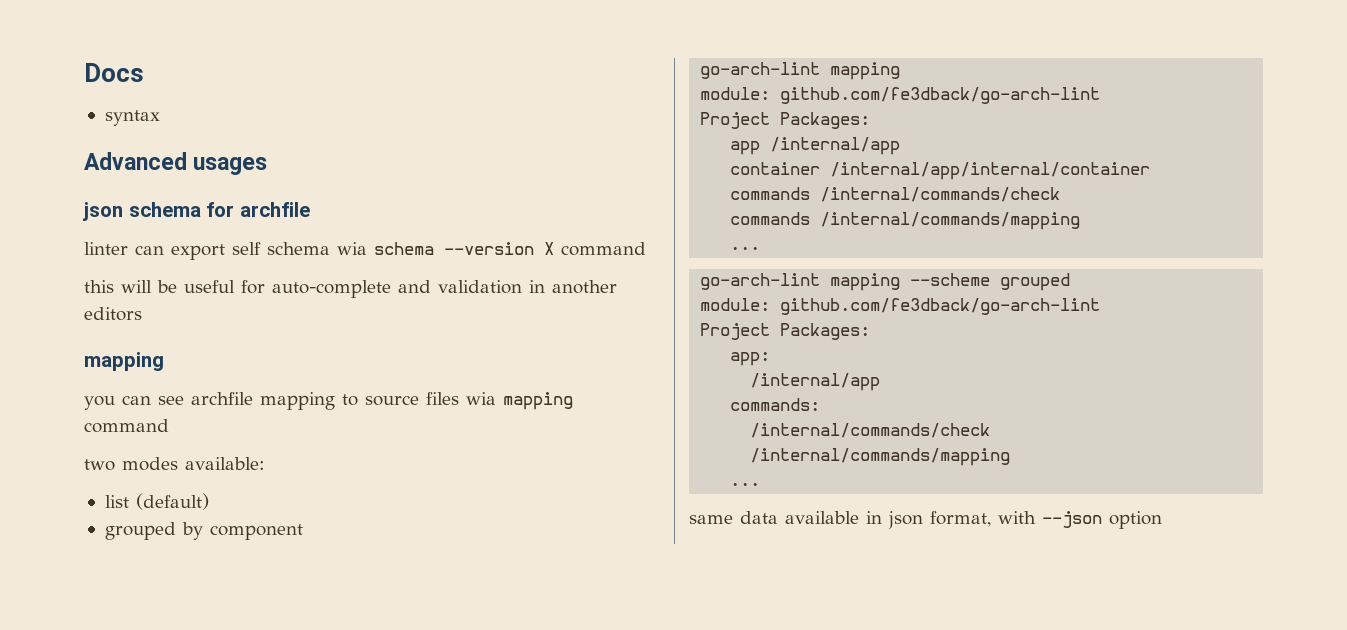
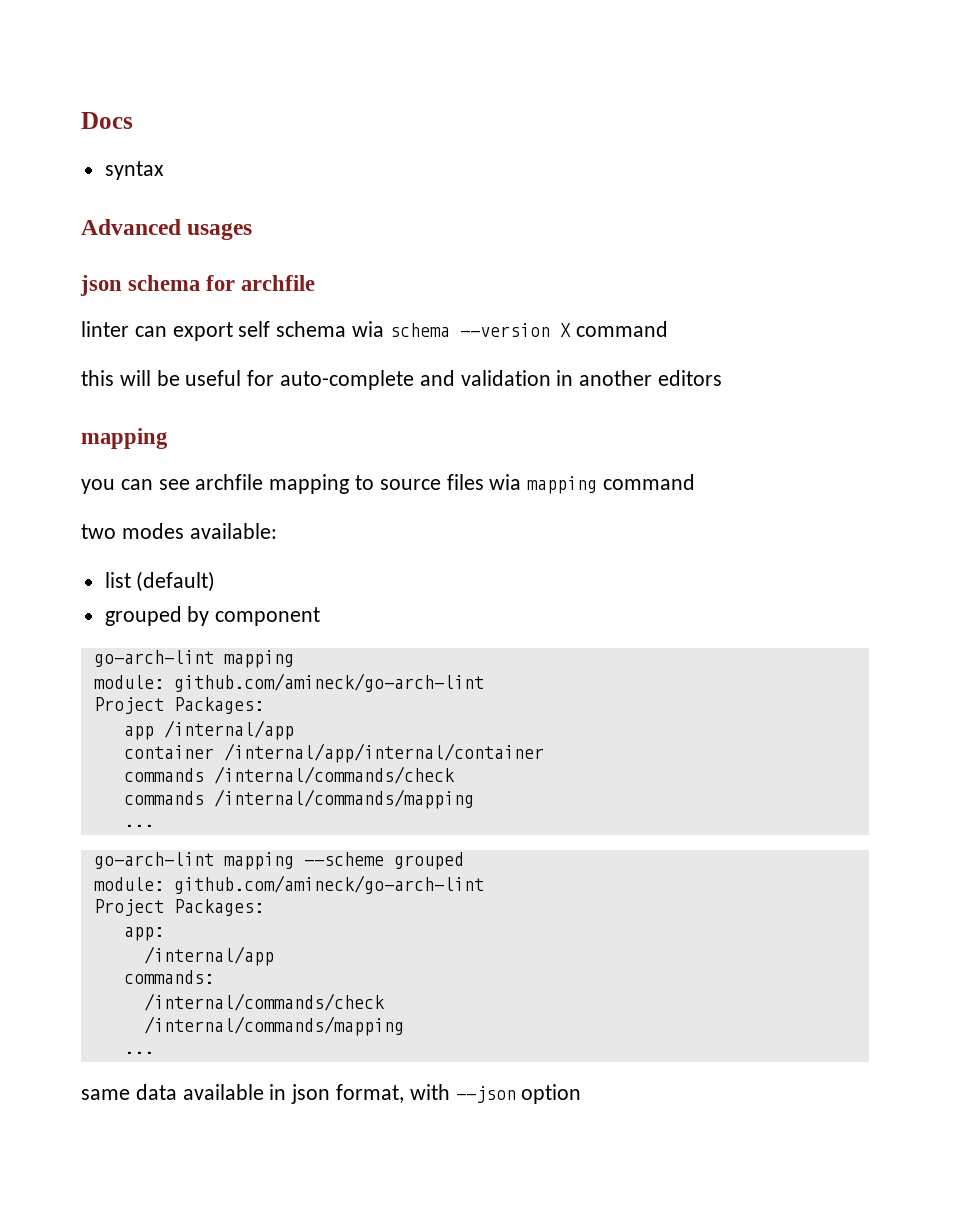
  grouped by component
  go-arch-lint mapping
- module: github.com/fe3dback/go-arch-lint
+ module: github.com/amineck/go-arch-lint
  go-arch-lint mapping --scheme grouped
- module: github.com/fe3dback/go-arch-lint
+ module: github.com/amineck/go-arch-lint

